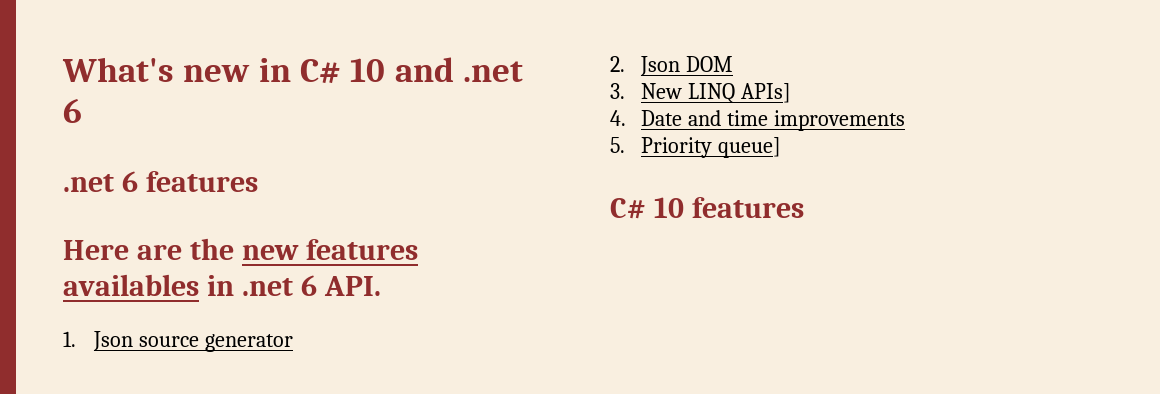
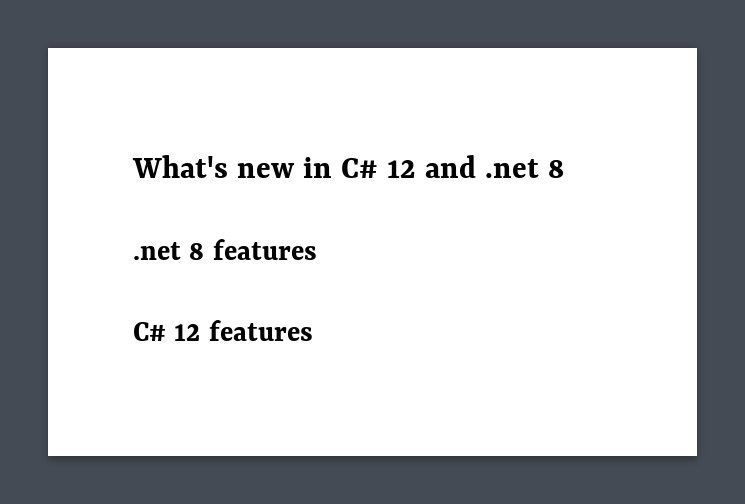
- What's new in C# 10 and .net 6
- .net 6 features
+ What's new in C# 12 and .net 8
+ .net 8 features
- Here are the new features availables in .net 6 API.
- 1. Json source generator
- 2. Json DOM
- 3. New LINQ APIs]
- 4. Date and time improvements
- 5. Priority queue]
- C# 10 features
+ C# 12 features

